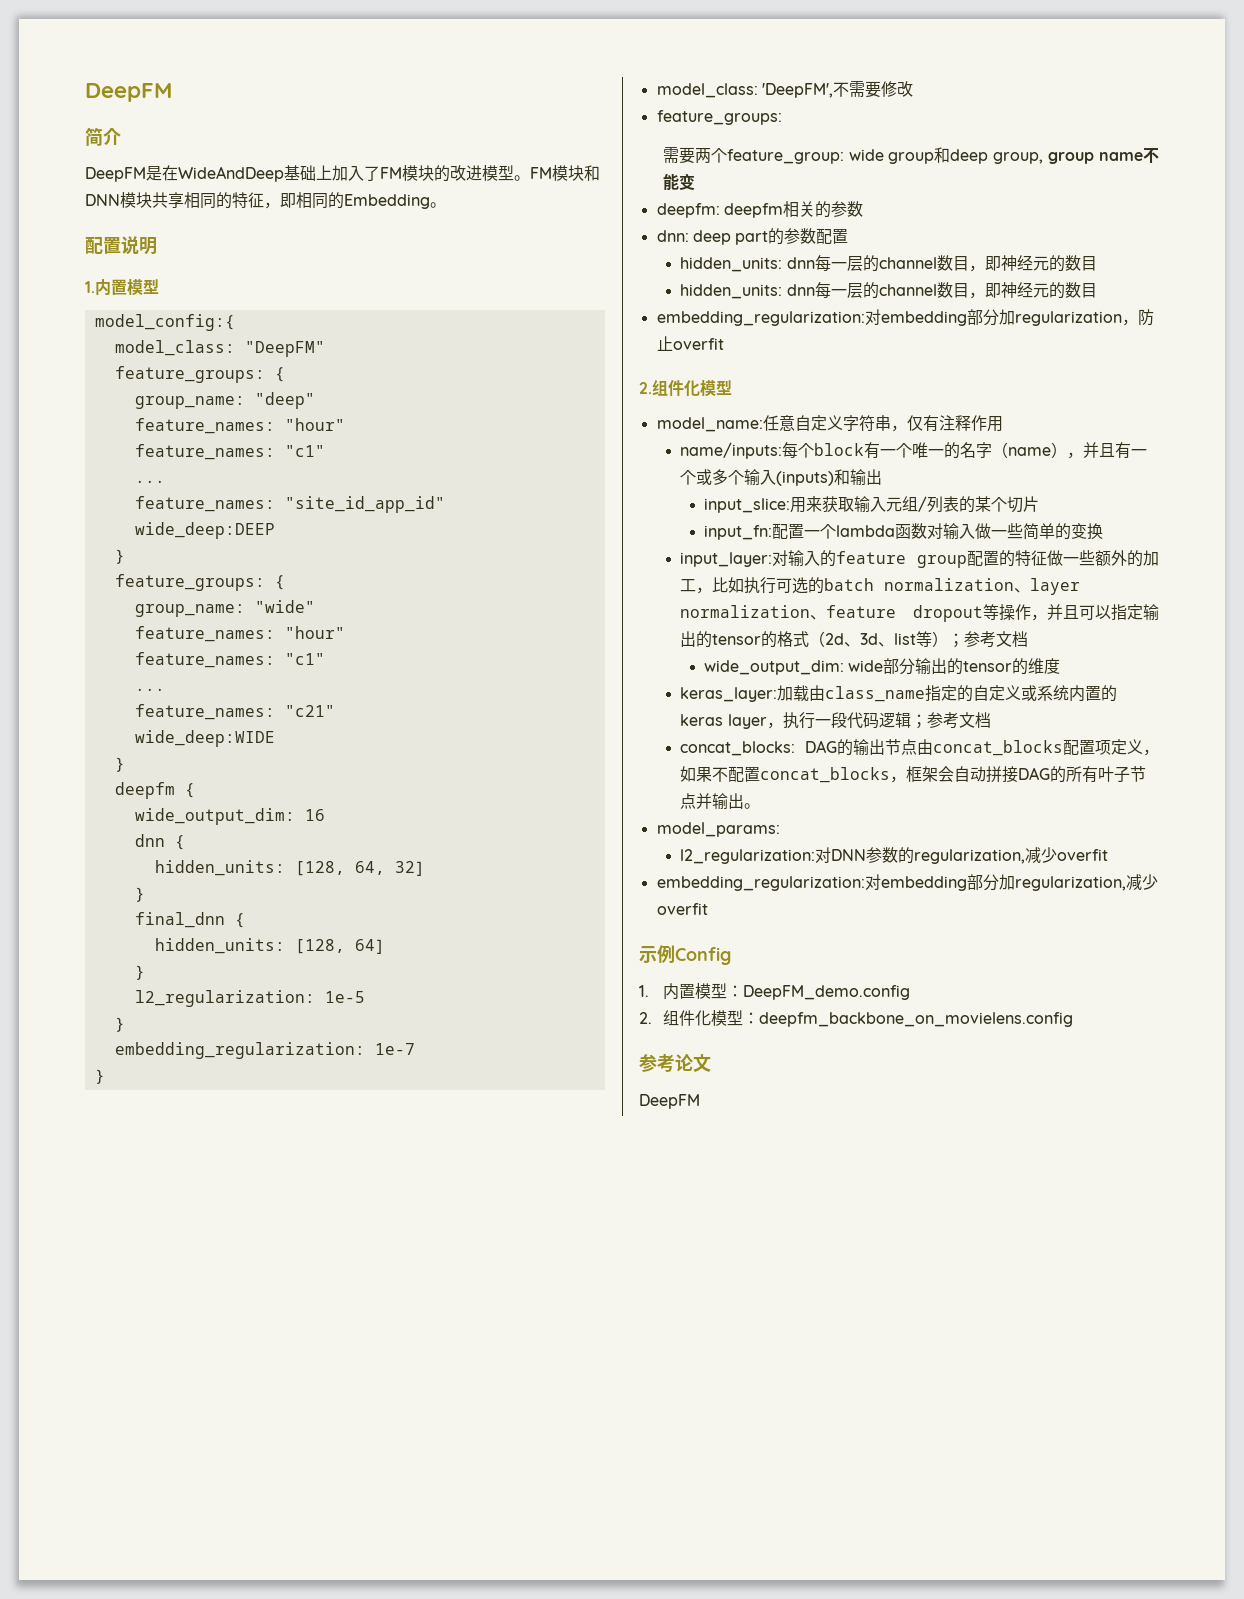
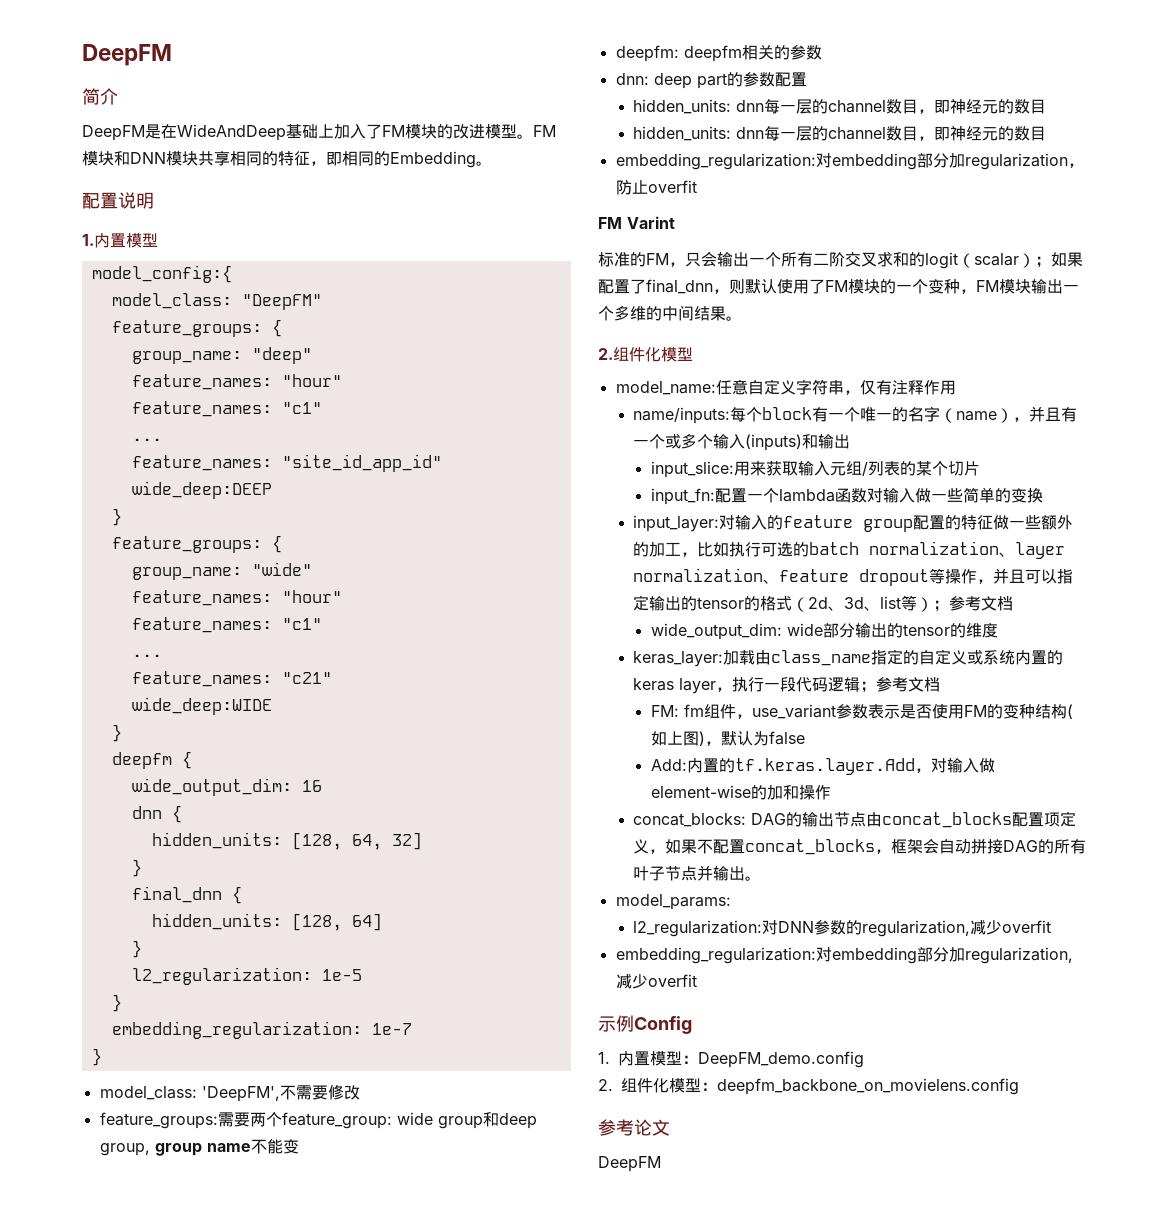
  model_class: 'DeepFM',不需要修改
- feature_groups:
- 需要两个feature_group: wide group和deep group, group name不能变
+ feature_groups:需要两个feature_group: wide group和deep group, group name不能变
+ FM Varint
+ 标准的FM，只会输出一个所有二阶交叉求和的logit（scalar）；如果配置了final_dnn，则默认使用了FM模块的一个变种，FM模块输出一个多维的中间结果。
+ FM: fm组件，use_variant参数表示是否使用FM的变种结构(如上图)，默认为false
+ Add:内置的tf.keras.layer.Add，对输入做element-wise的加和操作

